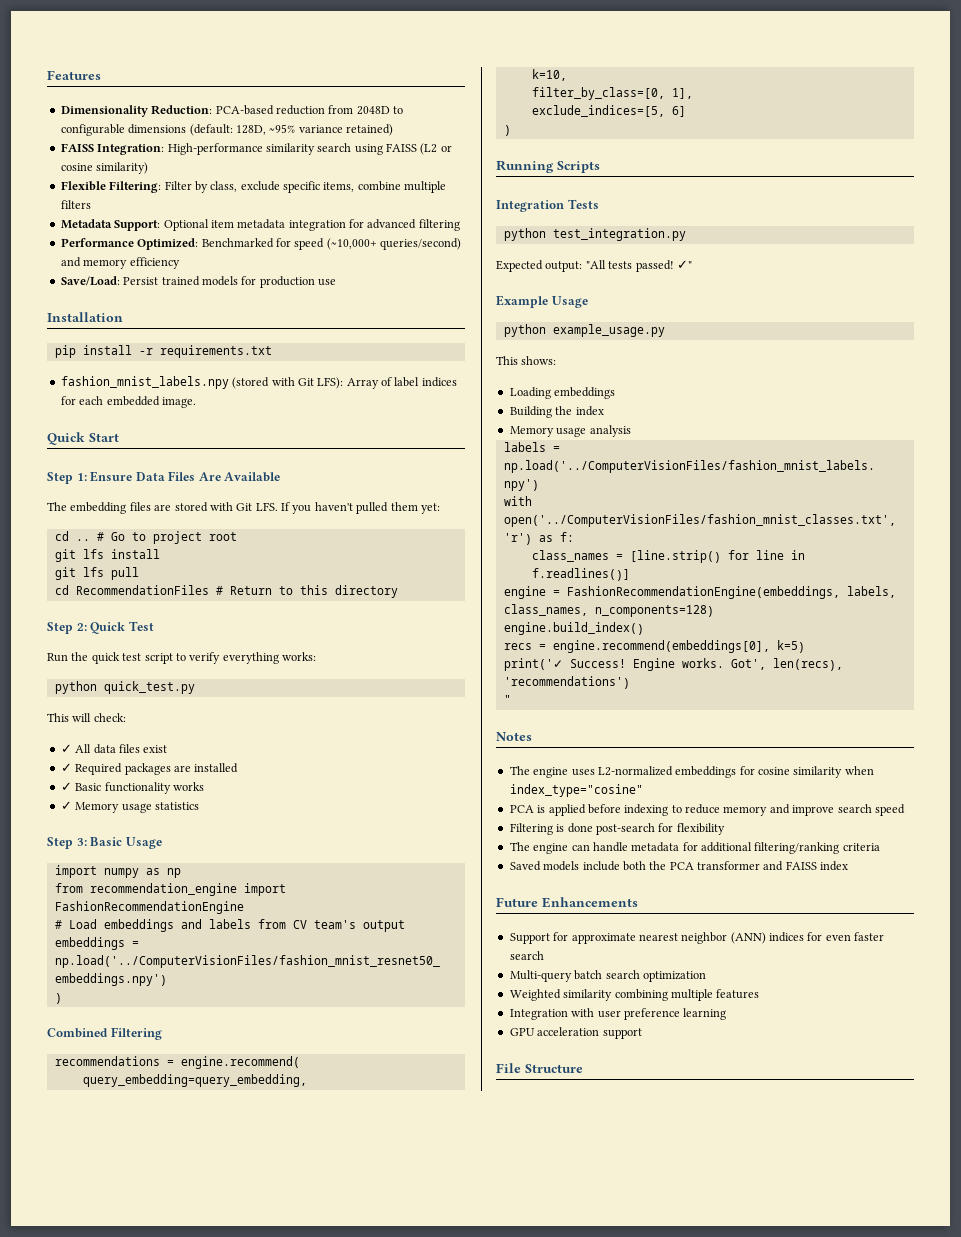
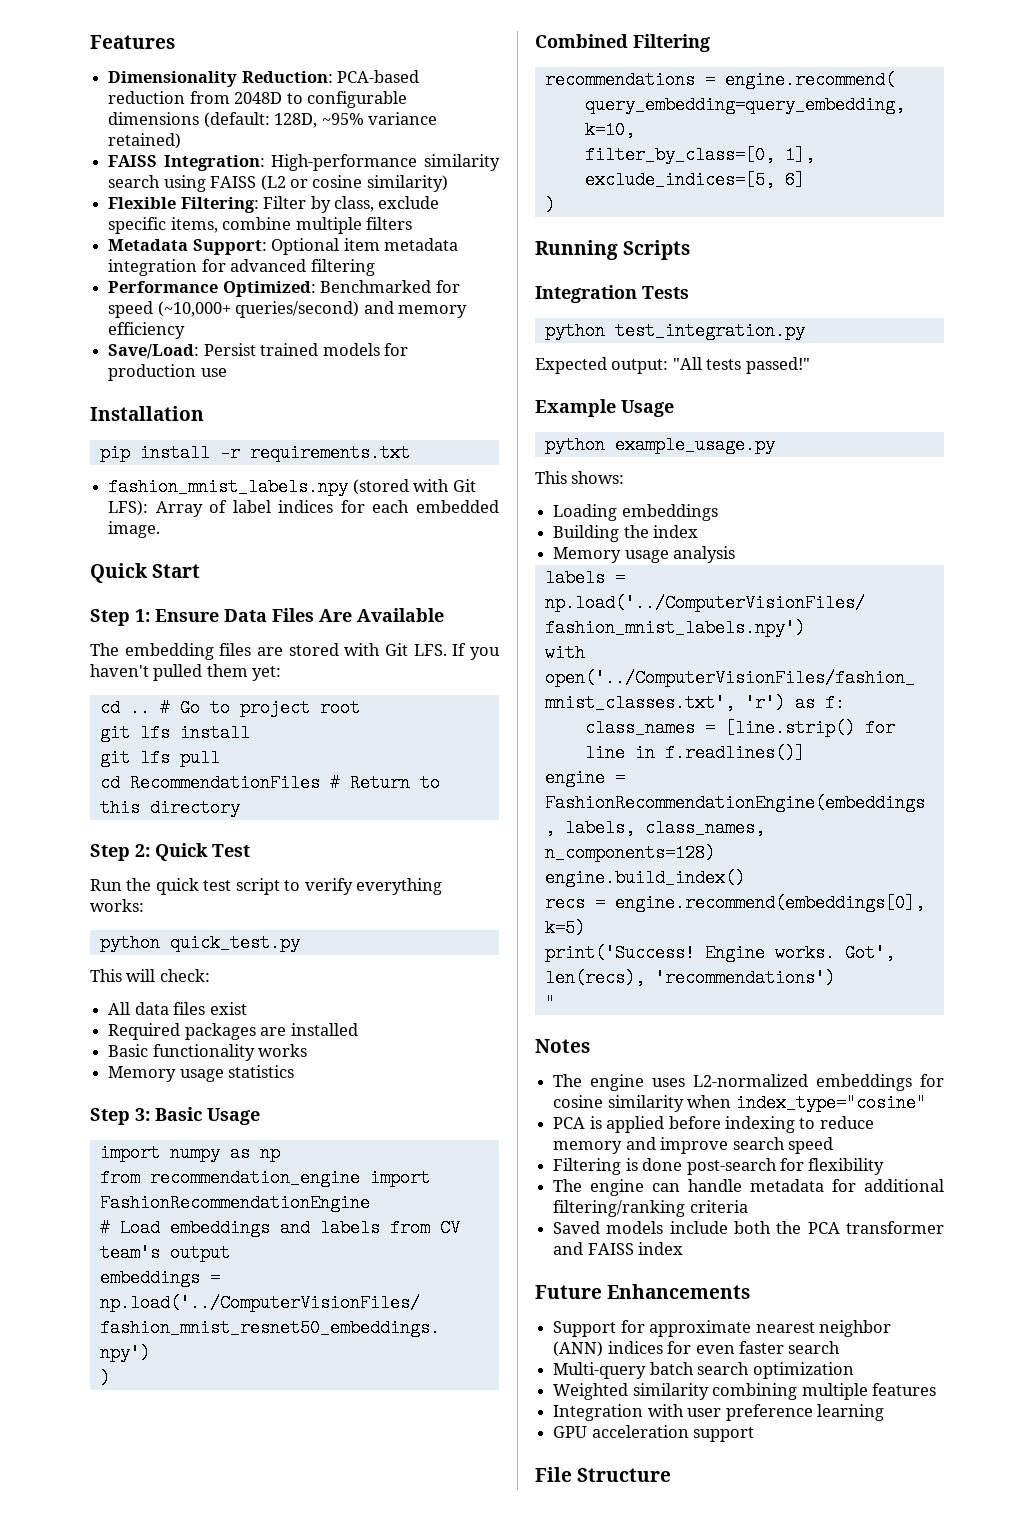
- ✓ All data files exist
+ All data files exist
- ✓ Required packages are installed
+ Required packages are installed
- ✓ Basic functionality works
+ Basic functionality works
- ✓ Memory usage statistics
+ Memory usage statistics
- Expected output: "All tests passed! ✓"
+ Expected output: "All tests passed!"
- print('✓ Success!
+ print('Success!

